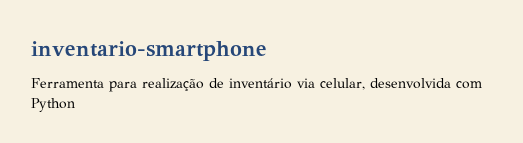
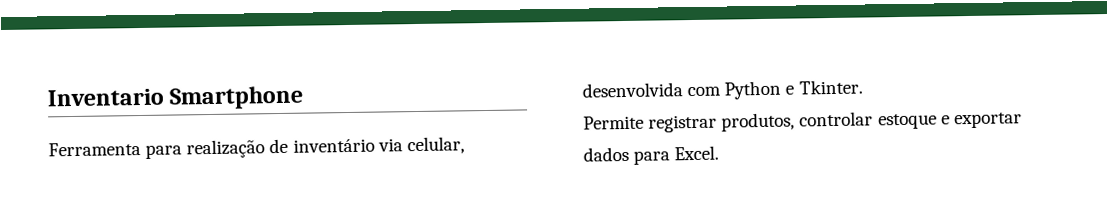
- inventario-smartphone
+ Inventario Smartphone
- Ferramenta para realização de inventário via celular, desenvolvida com Python
+ Ferramenta para realização de inventário via celular, desenvolvida com Python e Tkinter.
+ Permite registrar produtos, controlar estoque e exportar dados para Excel.

